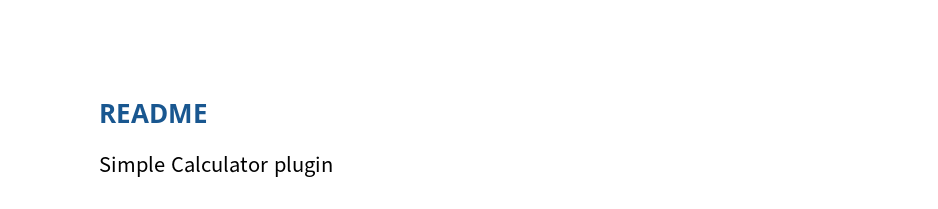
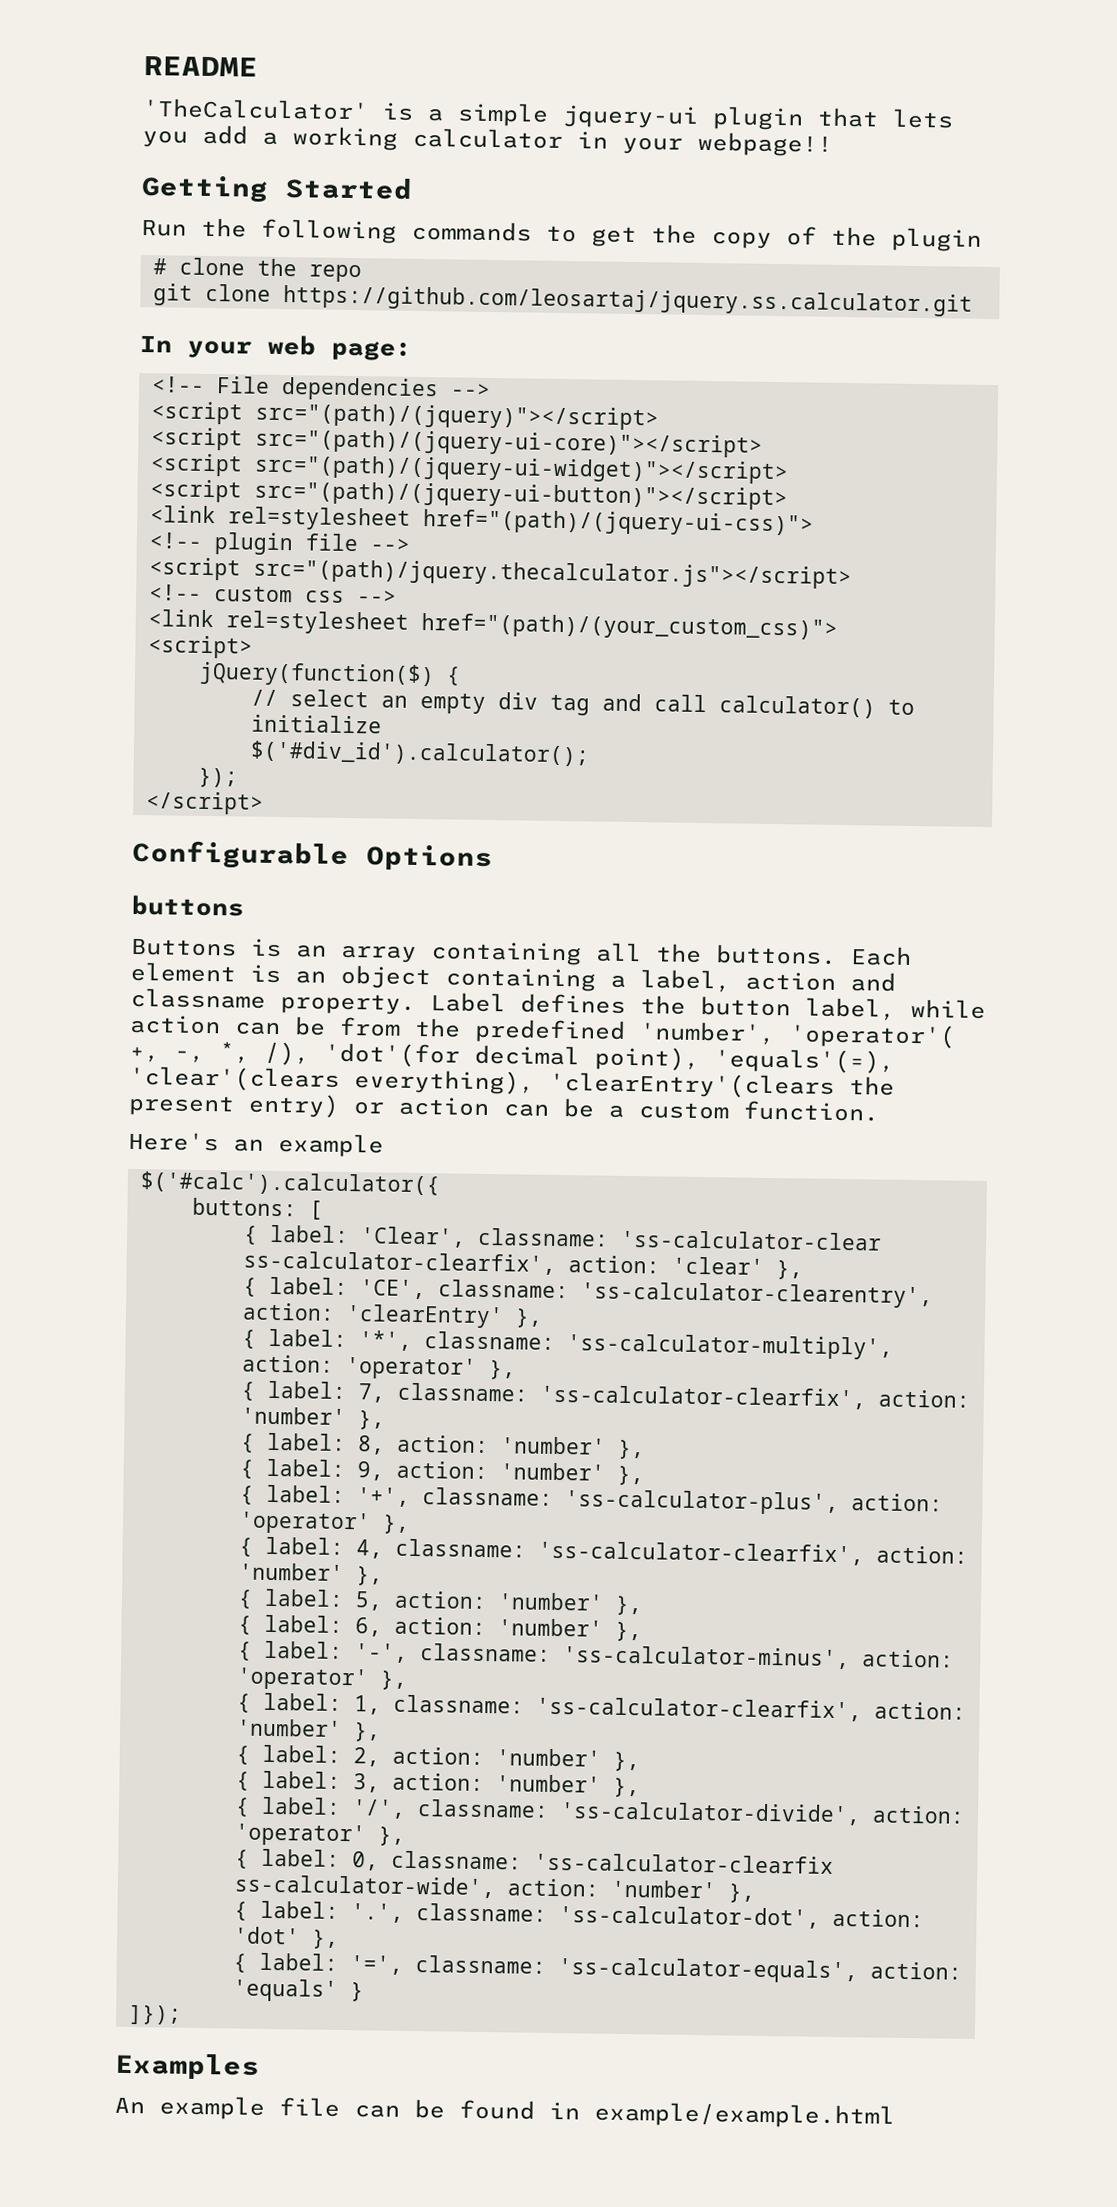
- Simple Calculator plugin
+ 'TheCalculator' is a simple jquery-ui plugin that lets you add a working calculator in your webpage!!
+ Getting Started
+ Run the following commands to get the copy of the plugin
+ # clone the repo
+ git clone https://github.com/leosartaj/jquery.ss.calculator.git
+ In your web page:
+ <!-- File dependencies -->
+ <script src="(path)/(jquery)"></script>
+ <script src="(path)/(jquery-ui-core)"></script>
+ <script src="(path)/(jquery-ui-widget)"></script>
+ <script src="(path)/(jquery-ui-button)"></script>
+ <link rel=stylesheet href="(path)/(jquery-ui-css)">
+ <!-- plugin file -->
+ <script src="(path)/jquery.thecalculator.js"></script>
+ <!-- custom css -->
+ <link rel=stylesheet href="(path)/(your_custom_css)">
+ <script>
+ jQuery(function($) {
+ // select an empty div tag and call calculator() to initialize
+ $('#div_id').calculator();
+ });
+ </script>
+ Configurable Options
+ buttons
+ Buttons is an array containing all the buttons. Each element is an object containing a label, action and classname property. Label defines the button label, while action can be from the predefined 'number', 'operator'( +, -, *, /), 'dot'(for decimal point), 'equals'(=), 'clear'(clears everything), 'clearEntry'(clears the present entry) or action can be a custom function.
+ Here's an example
+ $('#calc').calculator({
+ buttons: [
+ { label: 'Clear', classname: 'ss-calculator-clear ss-calculator-clearfix', action: 'clear' },
+ { label: 'CE', classname: 'ss-calculator-clearentry', action: 'clearEntry' },
+ { label: '*', classname: 'ss-calculator-multiply', action: 'operator' },
+ { label: 7, classname: 'ss-calculator-clearfix', action: 'number' },
+ { label: 8, action: 'number' },
+ { label: 9, action: 'number' },
+ { label: '+', classname: 'ss-calculator-plus', action: 'operator' },
+ { label: 4, classname: 'ss-calculator-clearfix', action: 'number' },
+ { label: 5, action: 'number' },
+ { label: 6, action: 'number' },
+ { label: '-', classname: 'ss-calculator-minus', action: 'operator' },
+ { label: 1, classname: 'ss-calculator-clearfix', action: 'number' },
+ { label: 2, action: 'number' },
+ { label: 3, action: 'number' },
+ { label: '/', classname: 'ss-calculator-divide', action: 'operator' },
+ { label: 0, classname: 'ss-calculator-clearfix ss-calculator-wide', action: 'number' },
+ { label: '.', classname: 'ss-calculator-dot', action: 'dot' },
+ { label: '=', classname: 'ss-calculator-equals', action: 'equals' }
+ ]});
+ Examples
+ An example file can be found in example/example.html

